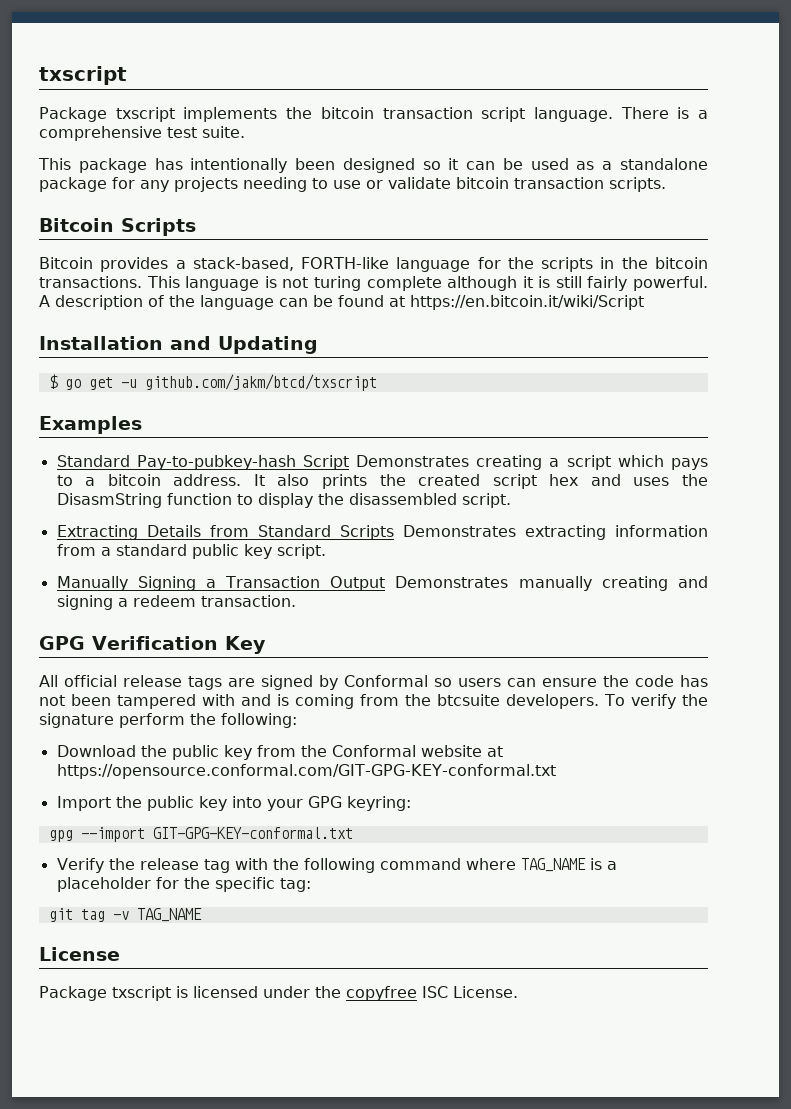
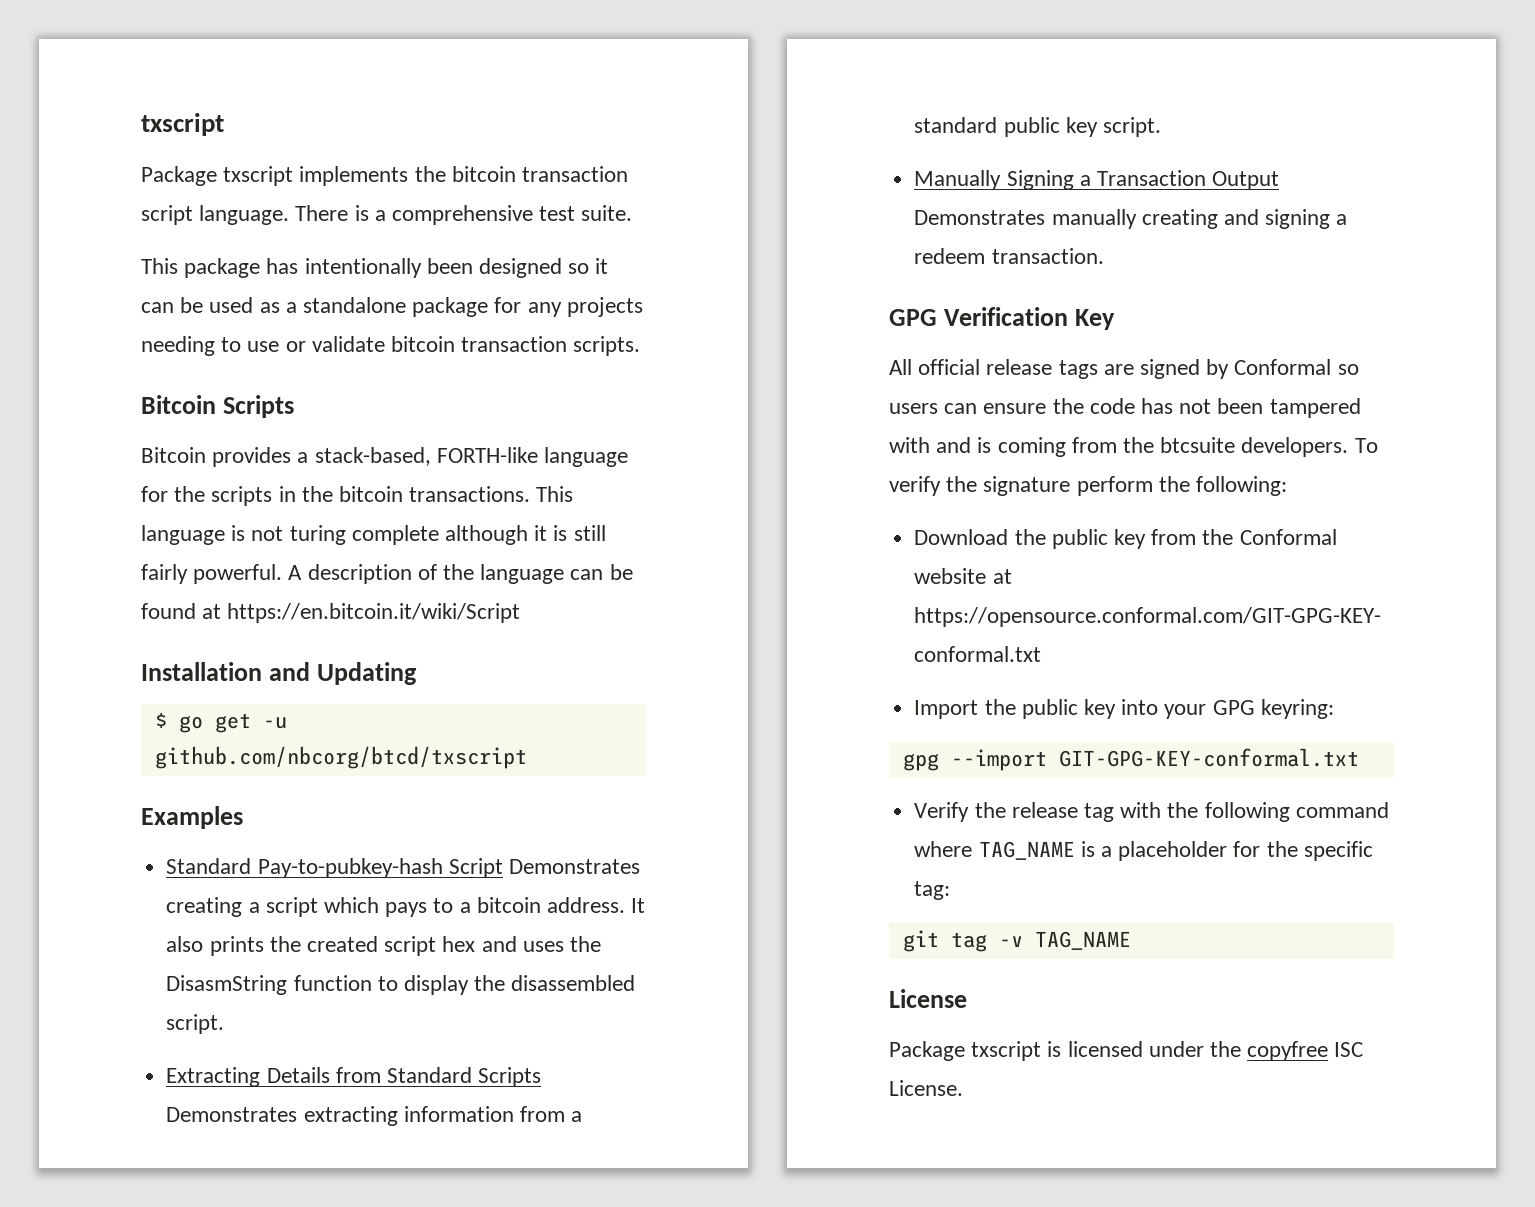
- $ go get -u github.com/jakm/btcd/txscript
+ $ go get -u github.com/nbcorg/btcd/txscript

